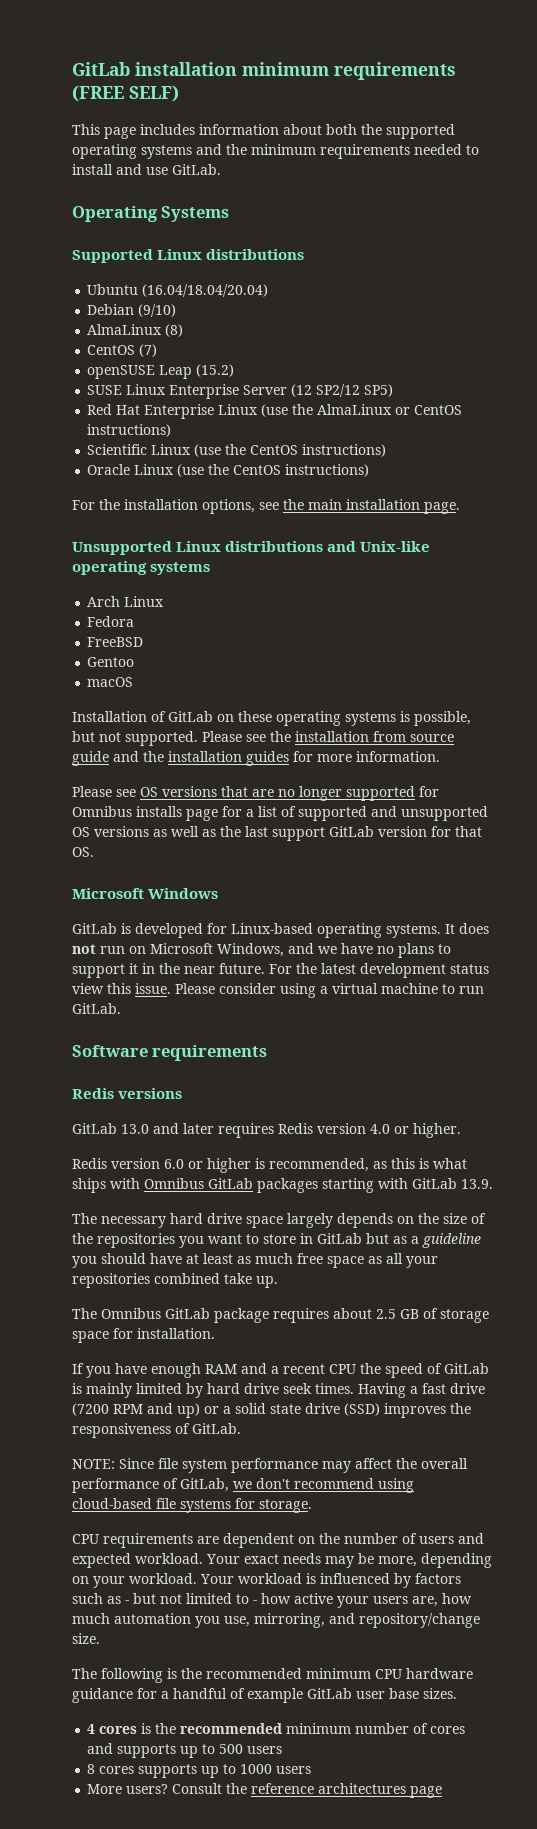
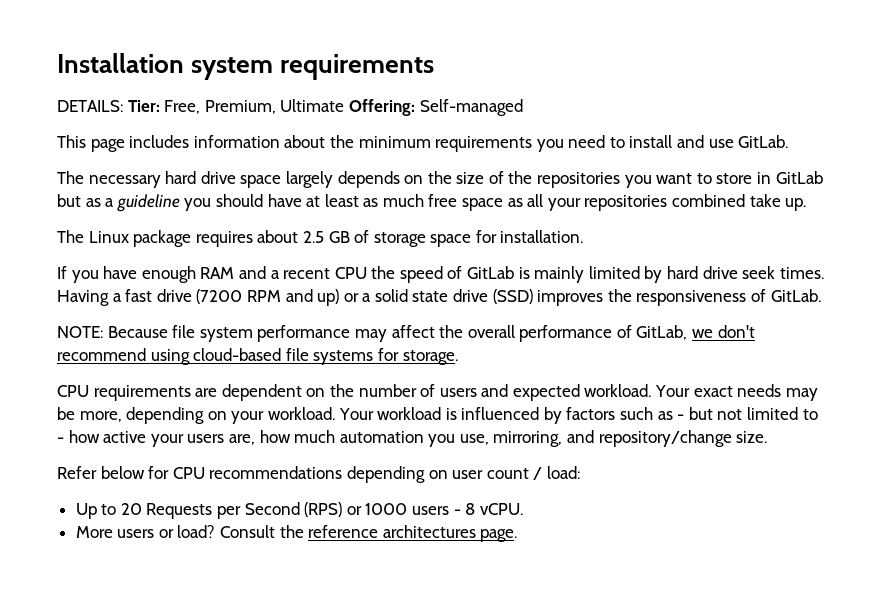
- GitLab installation minimum requirements (FREE SELF)
+ Installation system requirements
+ DETAILS: Tier: Free, Premium, Ultimate Offering: Self-managed
- This page includes information about both the supported operating systems and the minimum requirements needed to install and use GitLab.
+ This page includes information about the minimum requirements you need to install and use GitLab.
- Operating Systems
- Supported Linux distributions
- Ubuntu (16.04/18.04/20.04)
- Debian (9/10)
- AlmaLinux (8)
- CentOS (7)
- openSUSE Leap (15.2)
- SUSE Linux Enterprise Server (12 SP2/12 SP5)
- Red Hat Enterprise Linux (use the AlmaLinux or CentOS instructions)
- Scientific Linux (use the CentOS instructions)
- Oracle Linux (use the CentOS instructions)
- For the installation options, see the main installation page.
- Unsupported Linux distributions and Unix-like operating systems
- Arch Linux
- Fedora
- FreeBSD
- Gentoo
- macOS
- Installation of GitLab on these operating systems is possible, but not supported. Please see the installation from source guide and the installation guides for more information.
- Please see OS versions that are no longer supported for Omnibus installs page for a list of supported and unsupported OS versions as well as the last support GitLab version for that OS.
- Microsoft Windows
- GitLab is developed for Linux-based operating systems. It does not run on Microsoft Windows, and we have no plans to support it in the near future. For the latest development status view this issue. Please consider using a virtual machine to run GitLab.
- Software requirements
- Redis versions
- GitLab 13.0 and later requires Redis version 4.0 or higher.
- Redis version 6.0 or higher is recommended, as this is what ships with Omnibus GitLab packages starting with GitLab 13.9.
- The Omnibus GitLab package requires about 2.5 GB of storage space for installation.
+ The Linux package requires about 2.5 GB of storage space for installation.
- NOTE: Since file system performance may affect the overall performance of GitLab, we don't recommend using cloud-based file systems for storage.
+ NOTE: Because file system performance may affect the overall performance of GitLab, we don't recommend using cloud-based file systems for storage.
- The following is the recommended minimum CPU hardware guidance for a handful of example GitLab user base sizes.
- 4 cores is the recommended minimum number of cores and supports up to 500 users
- 8 cores supports up to 1000 users
- More users?
+ Refer below for CPU recommendations depending on user count / load:
+ Up to 20 Requests per Second (RPS) or 1000 users - 8 vCPU.
+ More users or load?
- Consult the reference architectures page
+ Consult the reference architectures page.

